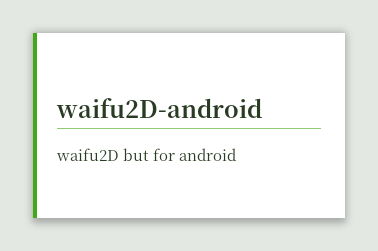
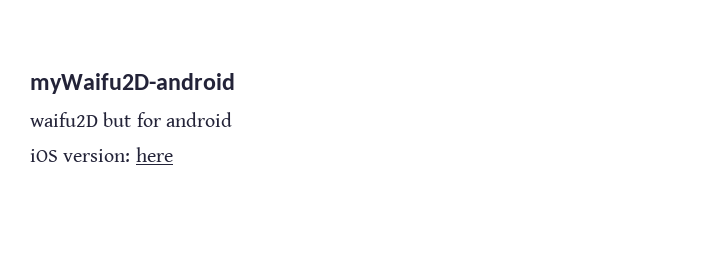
- waifu2D-android
+ myWaifu2D-android
+ iOS version: here

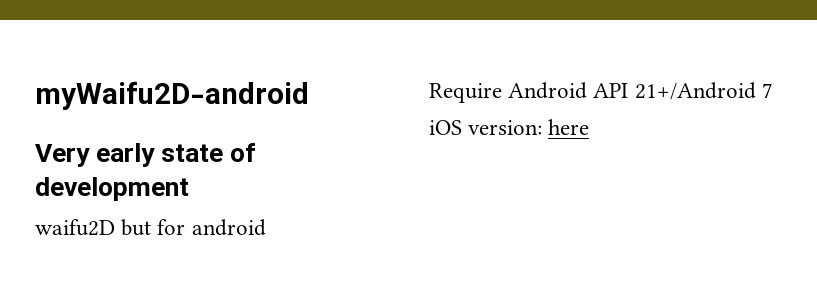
+ Very early state of development
+ Require Android API 21+/Android 7

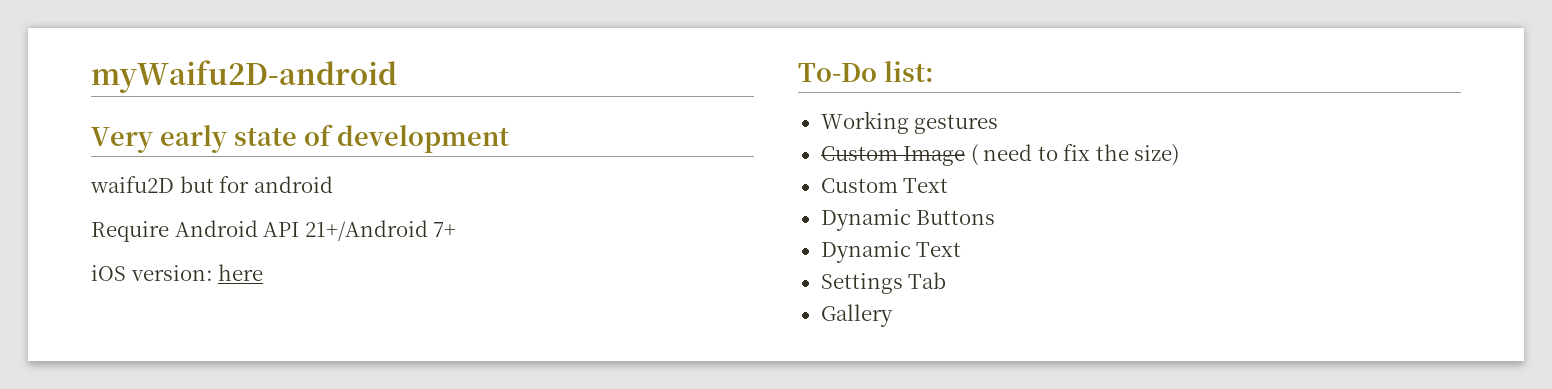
- Require Android API 21+/Android 7
+ Require Android API 21+/Android 7+
+ To-Do list:
+ Working gestures
+ Custom Image ( need to fix the size)
+ Custom Text
+ Dynamic Buttons
+ Dynamic Text
+ Settings Tab
+ Gallery

